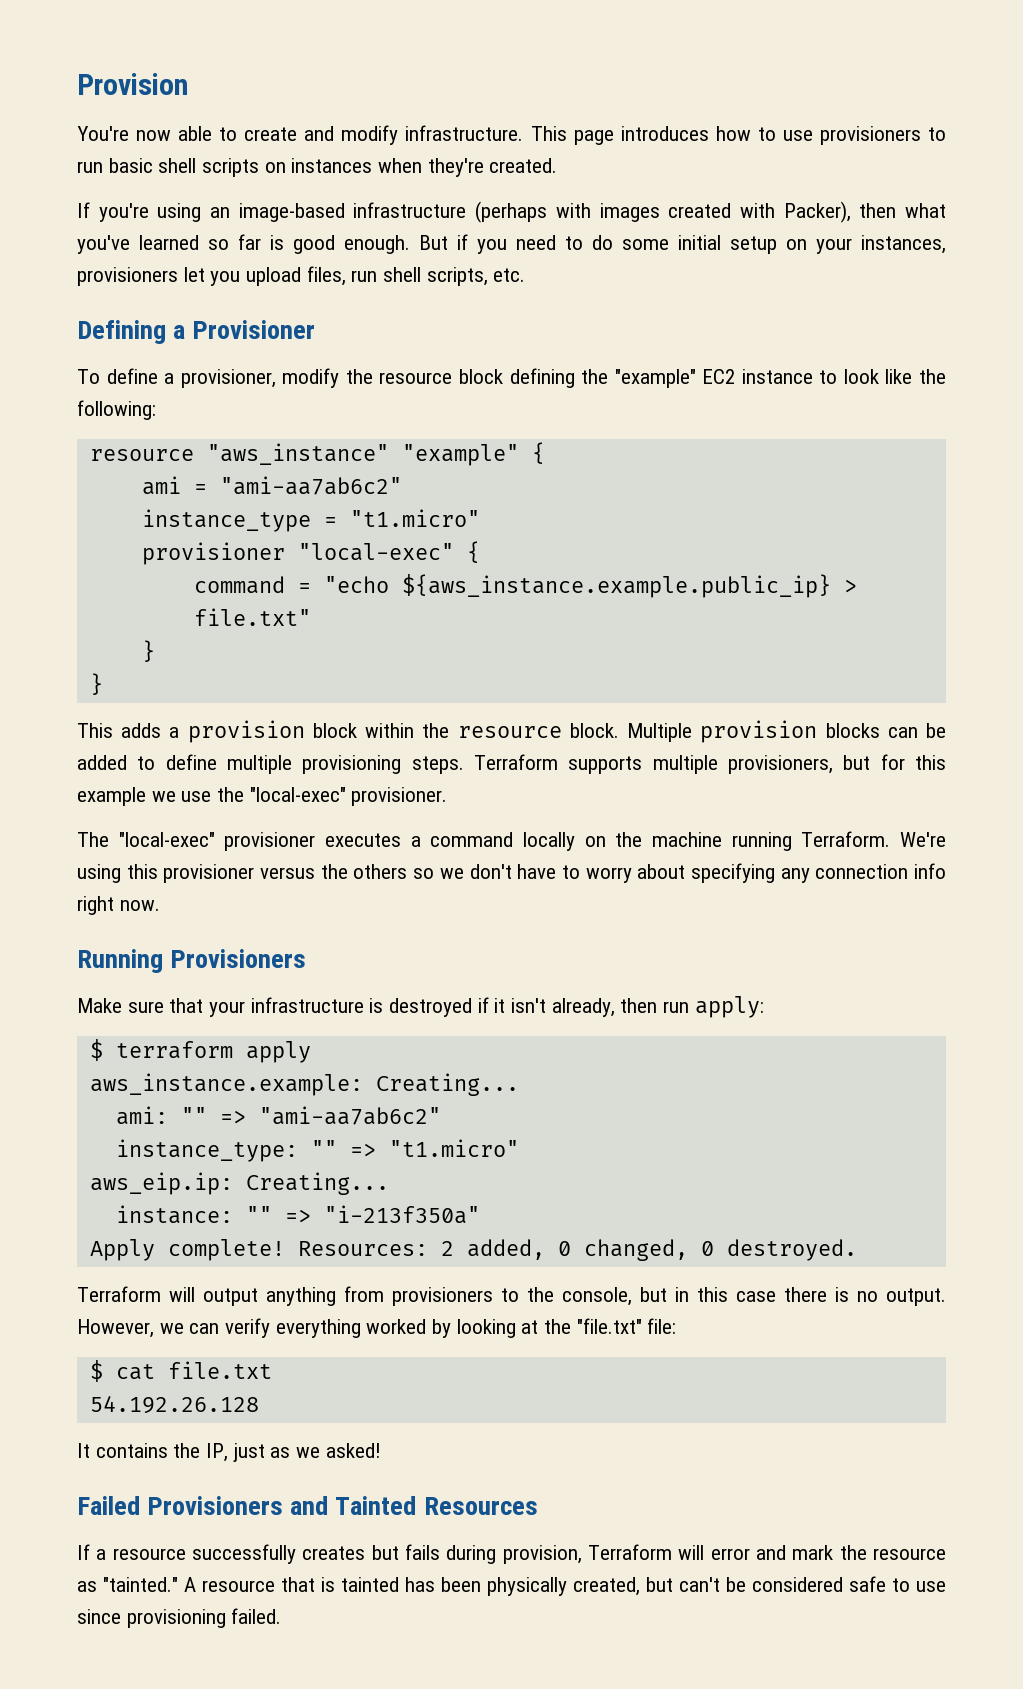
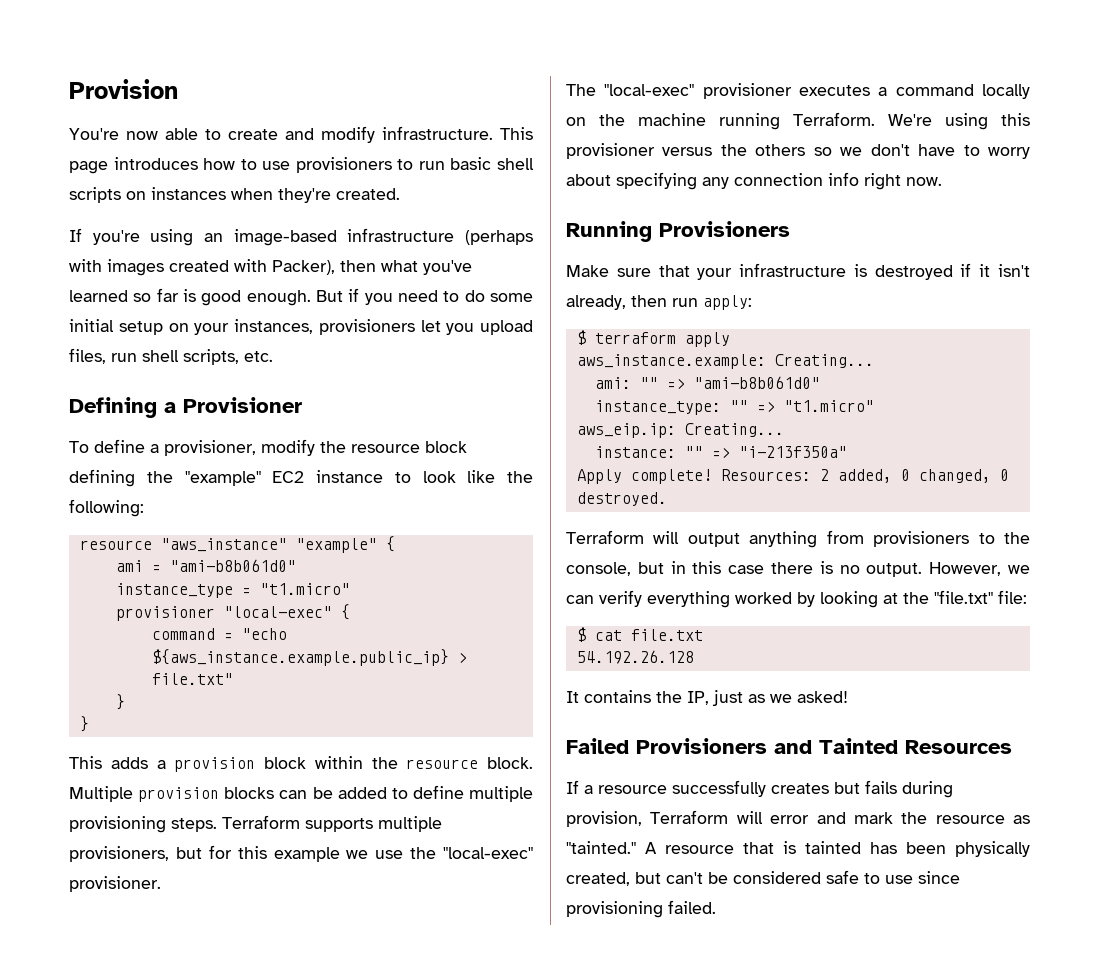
- ami = "ami-aa7ab6c2"
+ ami = "ami-b8b061d0"
- ami: "" => "ami-aa7ab6c2"
+ ami: "" => "ami-b8b061d0"

